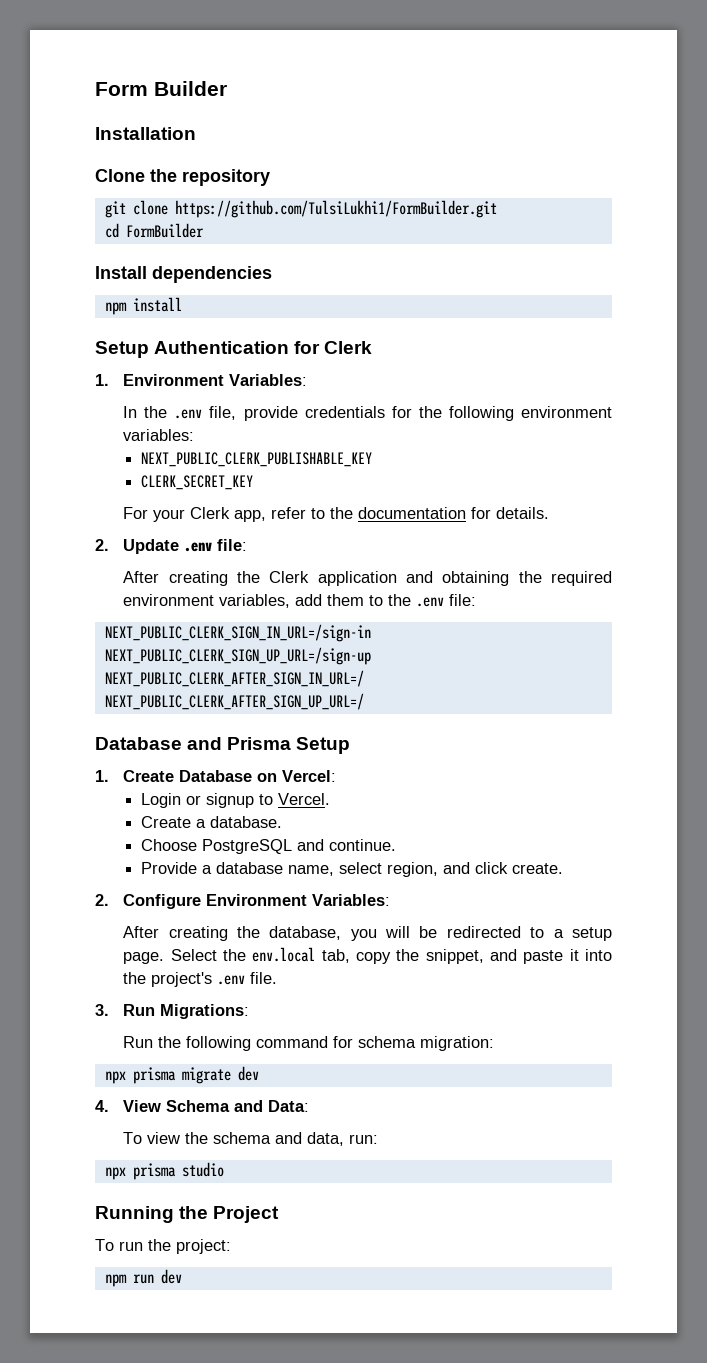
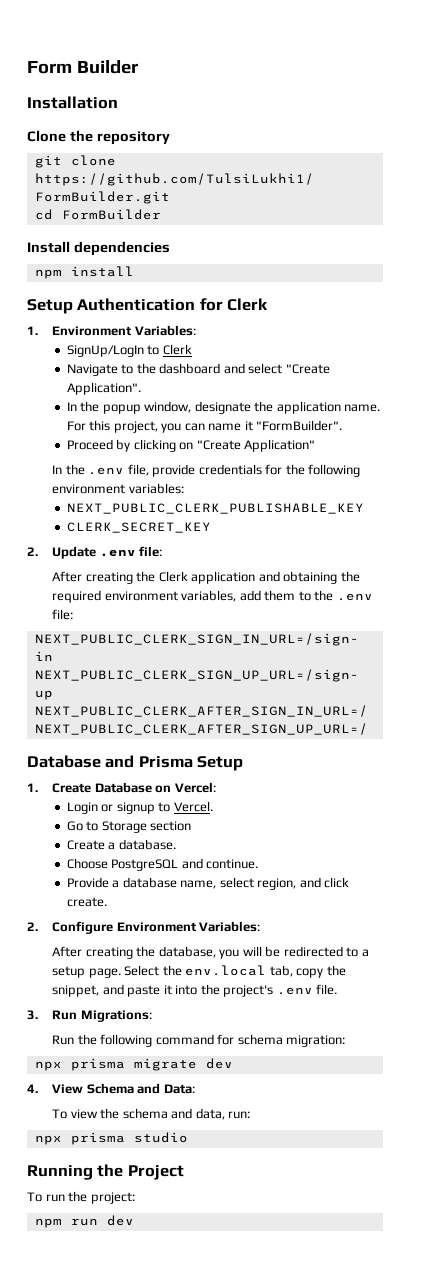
+ SignUp/LogIn to Clerk
+ Navigate to the dashboard and select "Create Application".
+ In the popup window, designate the application name. For this project, you can name it "FormBuilder".
+ Proceed by clicking on "Create Application"
- For your Clerk app, refer to the documentation for details.
+ Go to Storage section

